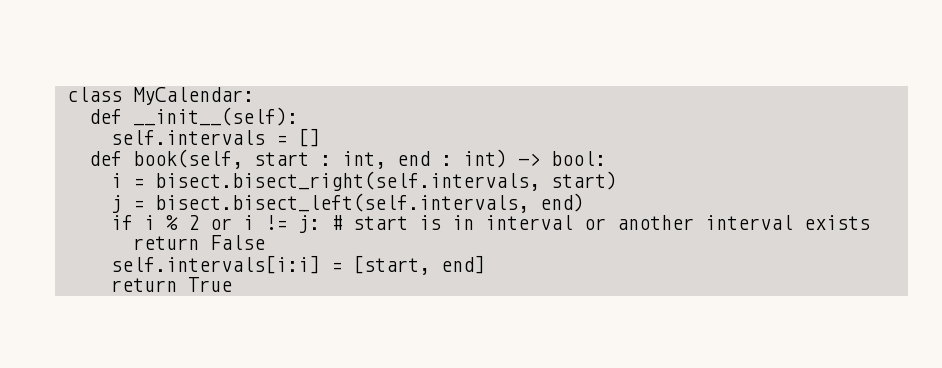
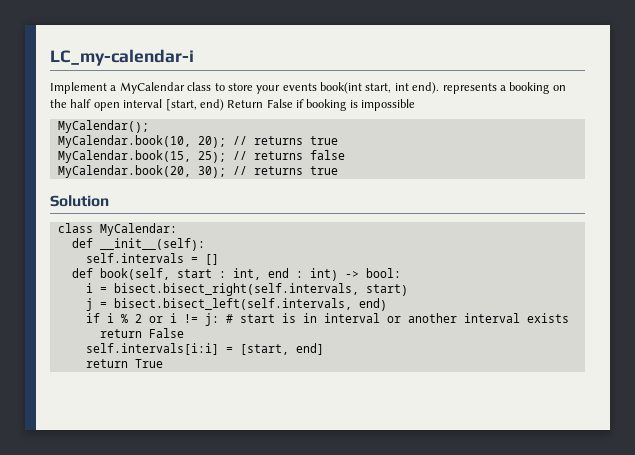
+ LC_my-calendar-i
+ Implement a MyCalendar class to store your events book(int start, int end). represents a booking on the half open interval [start, end) Return False if booking is impossible
+ MyCalendar();
+ MyCalendar.book(10, 20); // returns true
+ MyCalendar.book(15, 25); // returns false
+ MyCalendar.book(20, 30); // returns true
+ Solution

